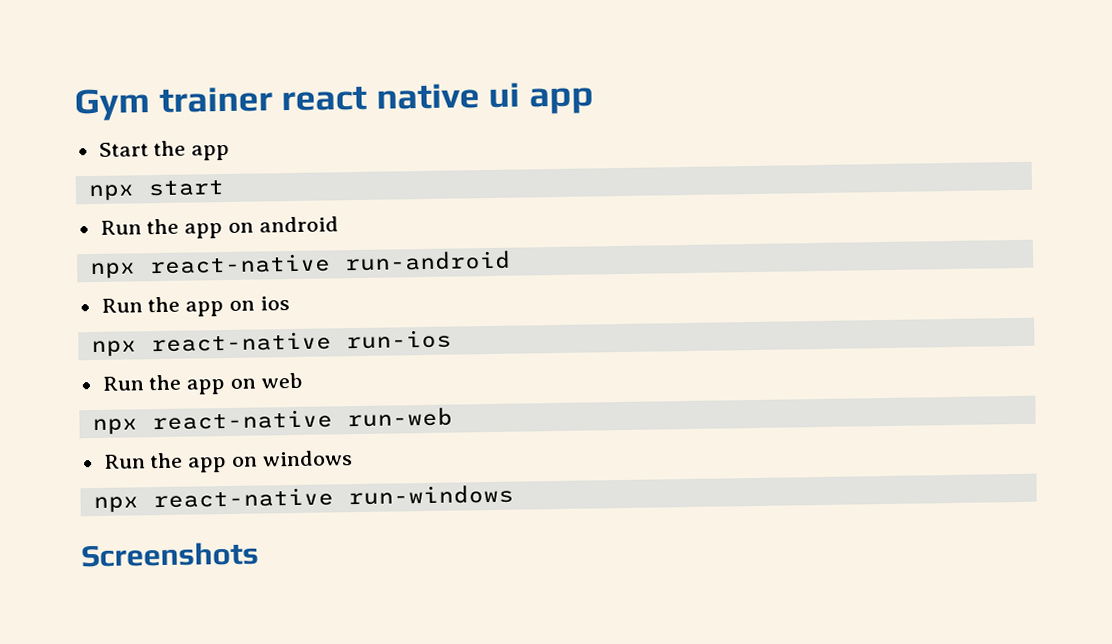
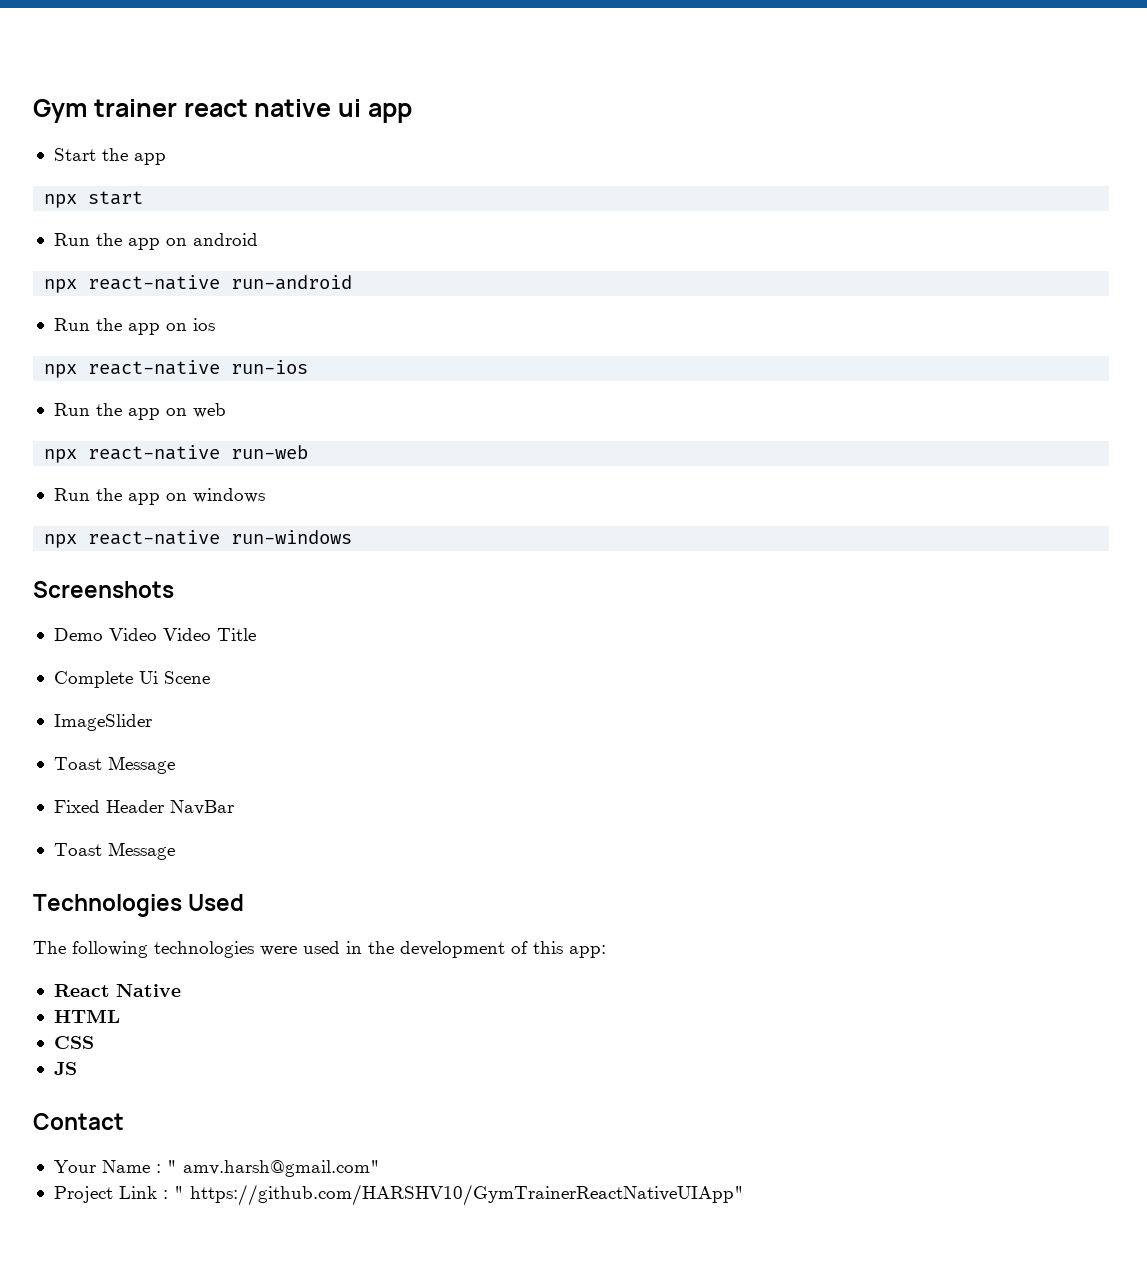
+ Demo Video Video Title
+ Complete Ui Scene
+ ImageSlider
+ Toast Message
+ Fixed Header NavBar
+ Toast Message
+ Technologies Used
+ The following technologies were used in the development of this app:
+ React Native
+ HTML
+ CSS
+ JS
+ Contact
+ Your Name : " amv.harsh@gmail.com"
+ Project Link : " https://github.com/HARSHV10/GymTrainerReactNativeUIApp"

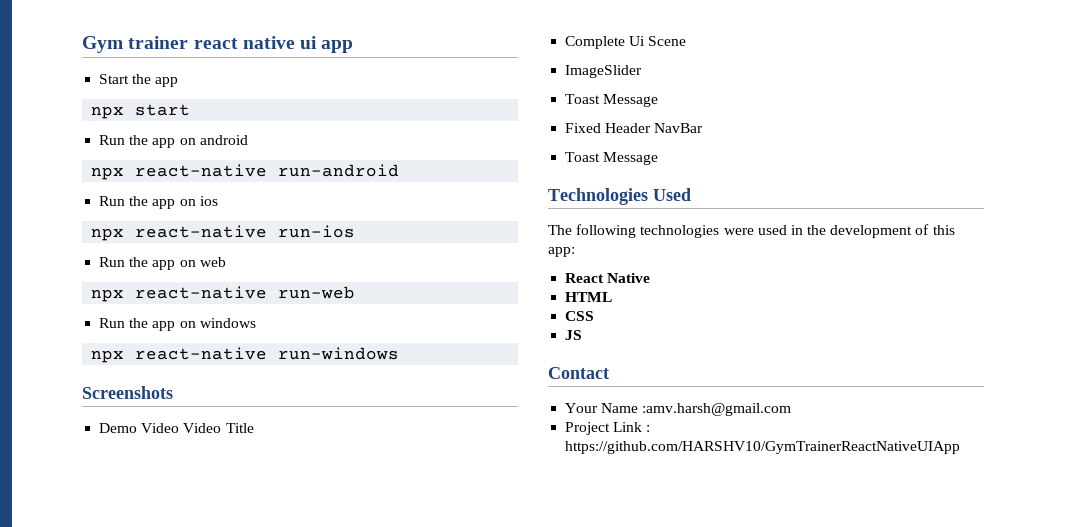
- Your Name : " amv.harsh@gmail.com"
+ Your Name :amv.harsh@gmail.com
- Project Link : " https://github.com/HARSHV10/GymTrainerReactNativeUIApp"
+ Project Link : https://github.com/HARSHV10/GymTrainerReactNativeUIApp

